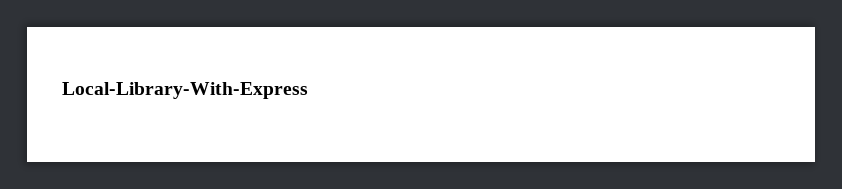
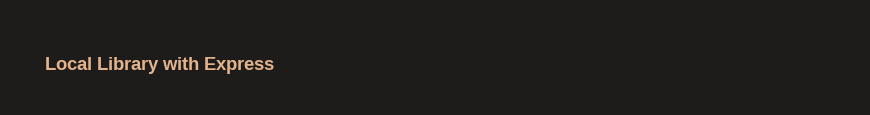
- Local-Library-With-Express
+ Local Library with Express

